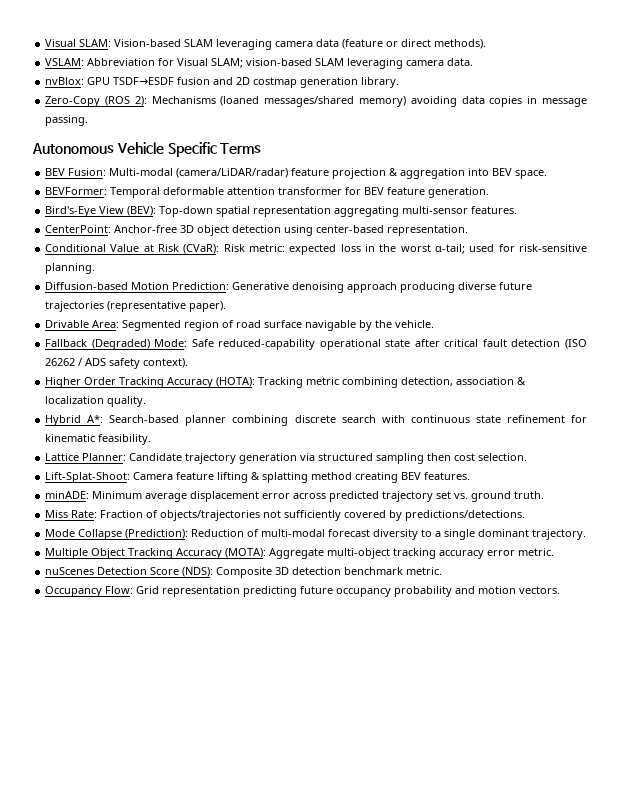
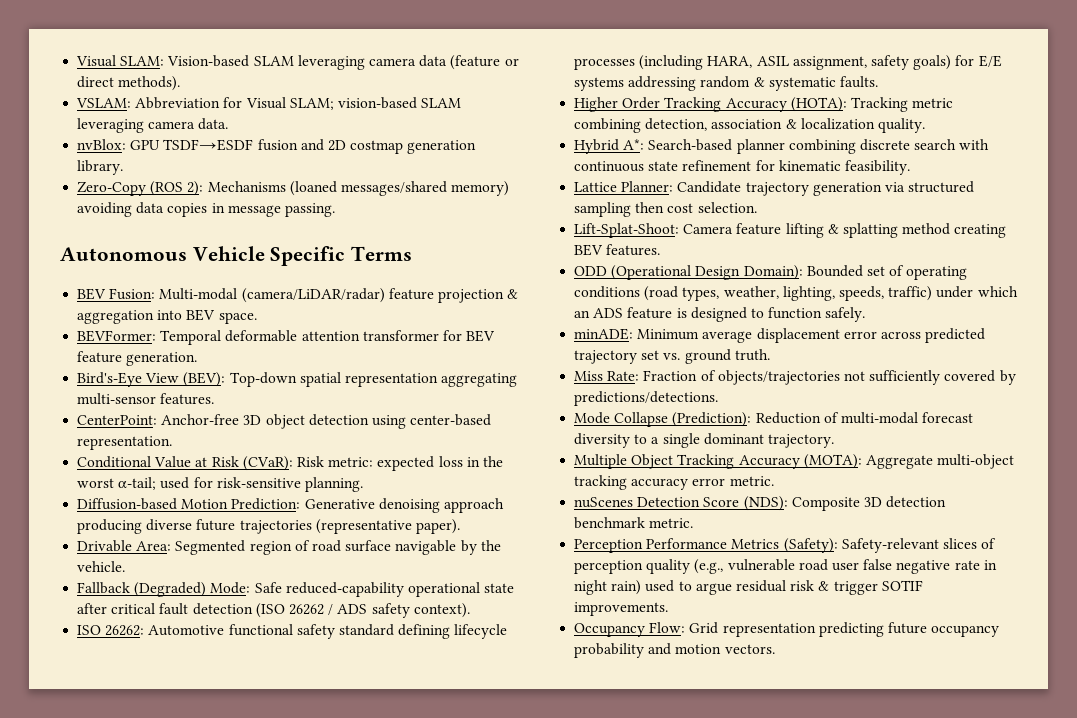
+ ISO 26262: Automotive functional safety standard defining lifecycle processes (including HARA, ASIL assignment, safety goals) for E/E systems addressing random & systematic faults.
+ ODD (Operational Design Domain): Bounded set of operating conditions (road types, weather, lighting, speeds, traffic) under which an ADS feature is designed to function safely.
+ Perception Performance Metrics (Safety): Safety-relevant slices of perception quality (e.g., vulnerable road user false negative rate in night rain) used to argue residual risk & trigger SOTIF improvements.

